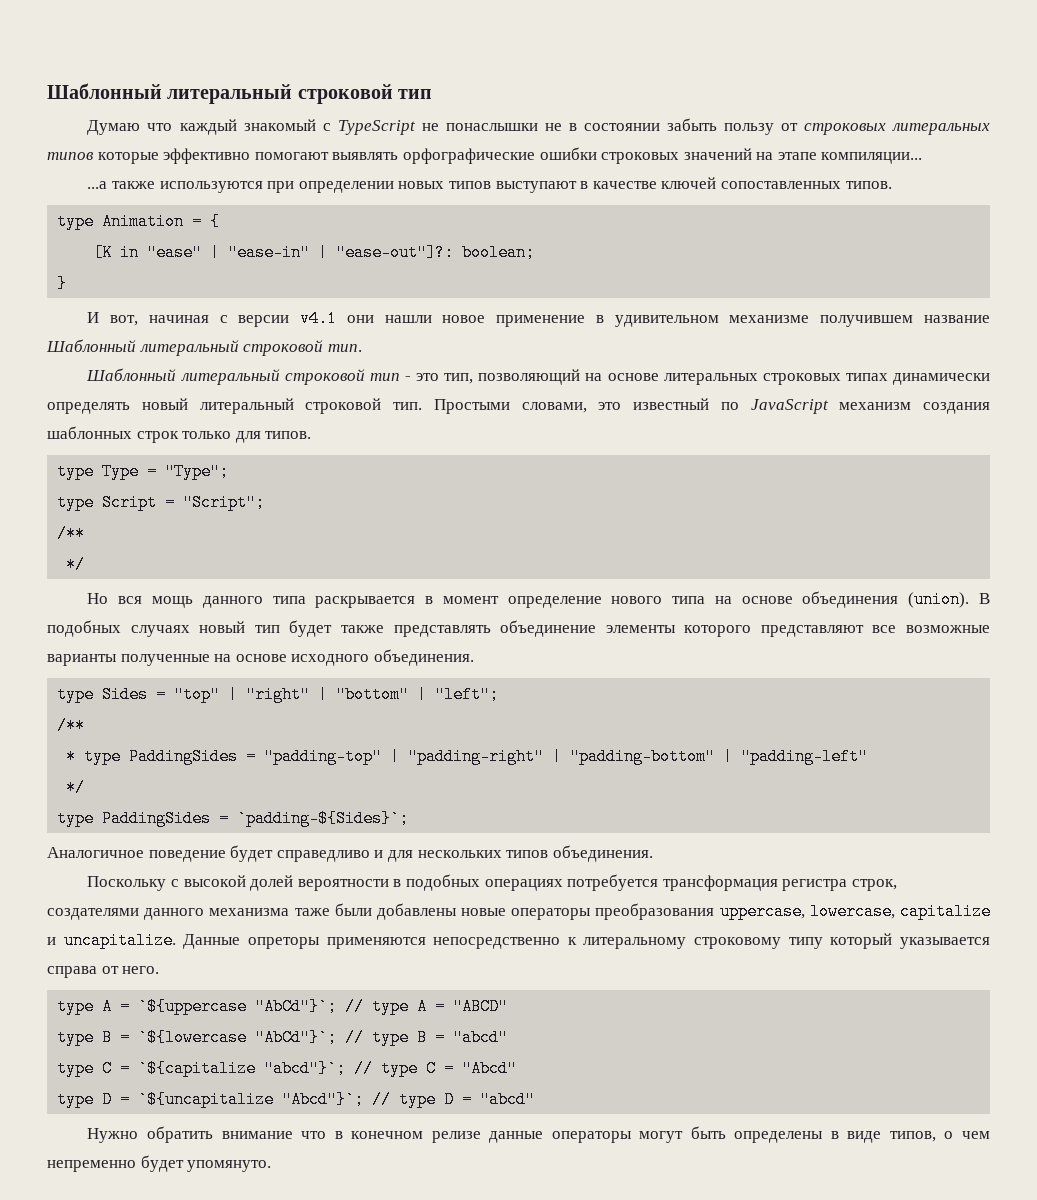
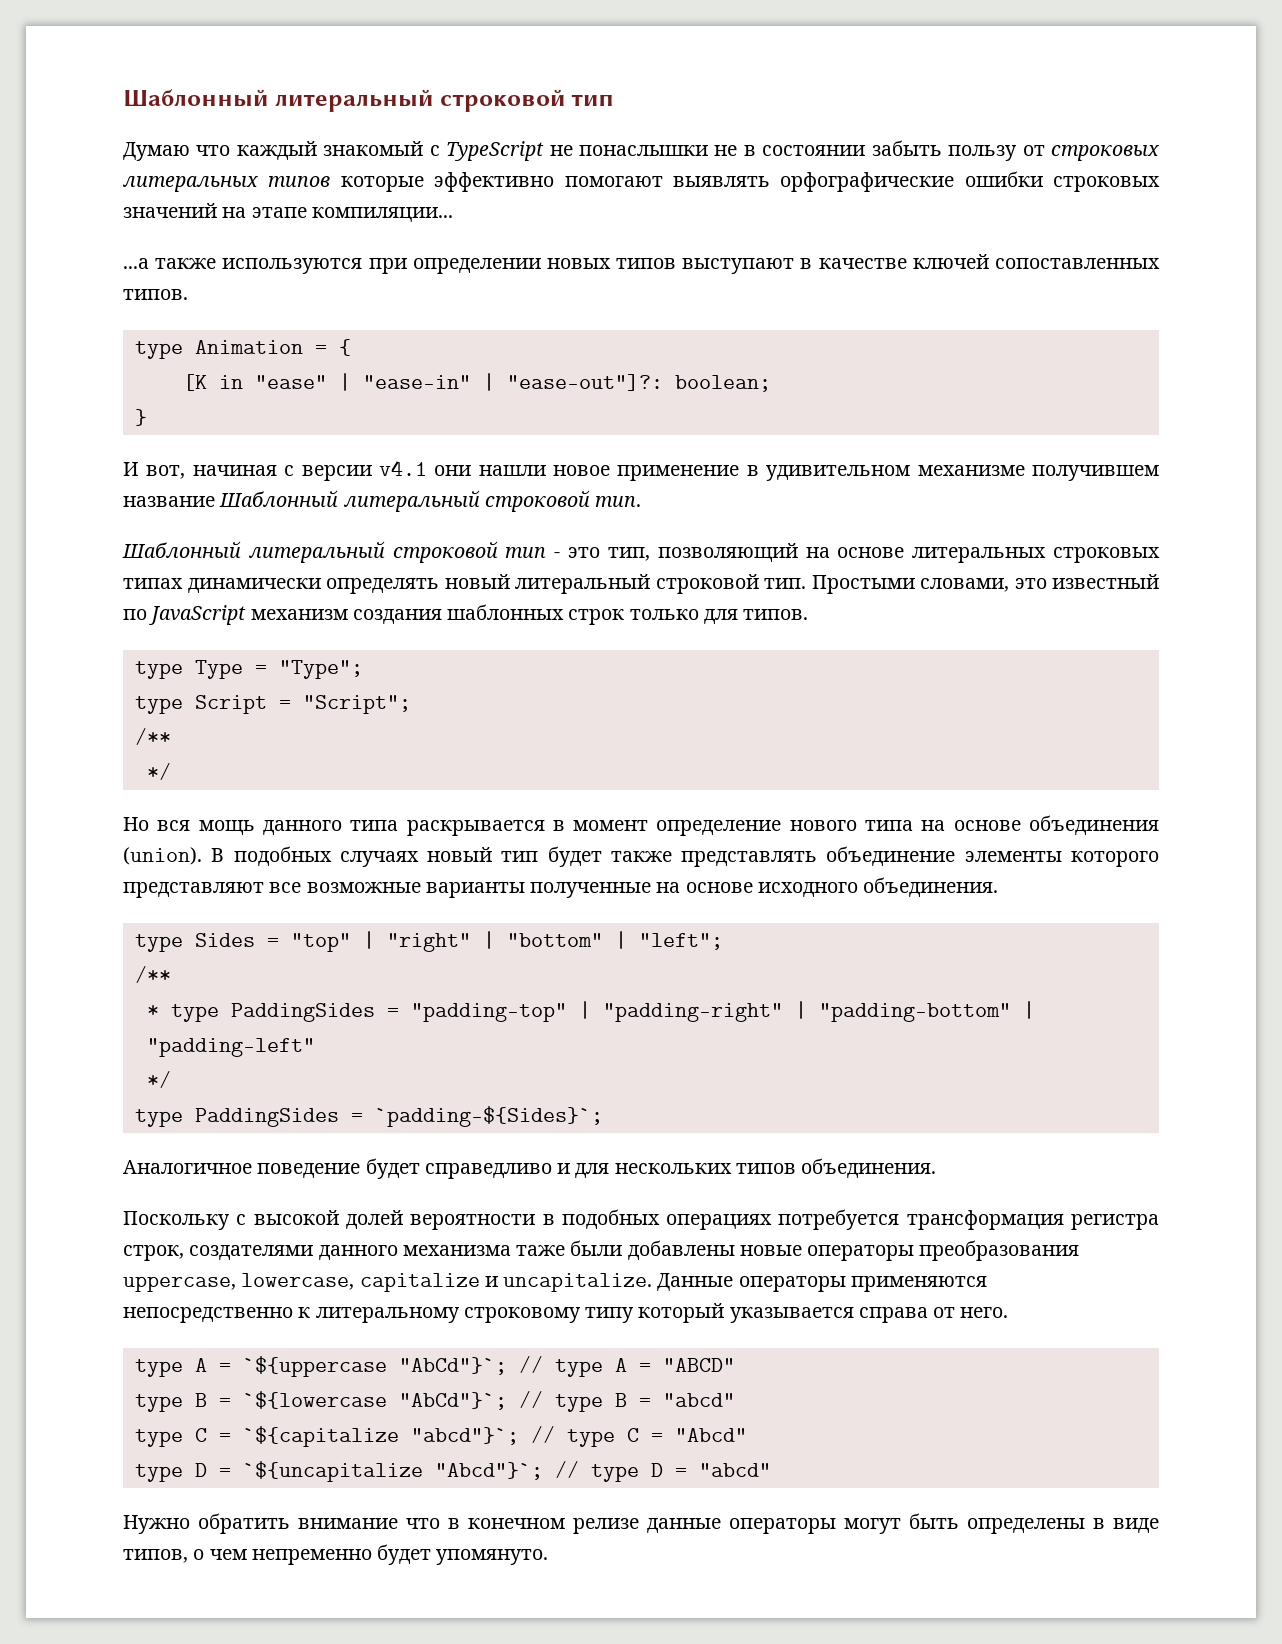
- Данные опреторы применяются непосредственно к литеральному строковому типу который указывается справа от него.
+ Данные операторы применяются непосредственно к литеральному строковому типу который указывается справа от него.

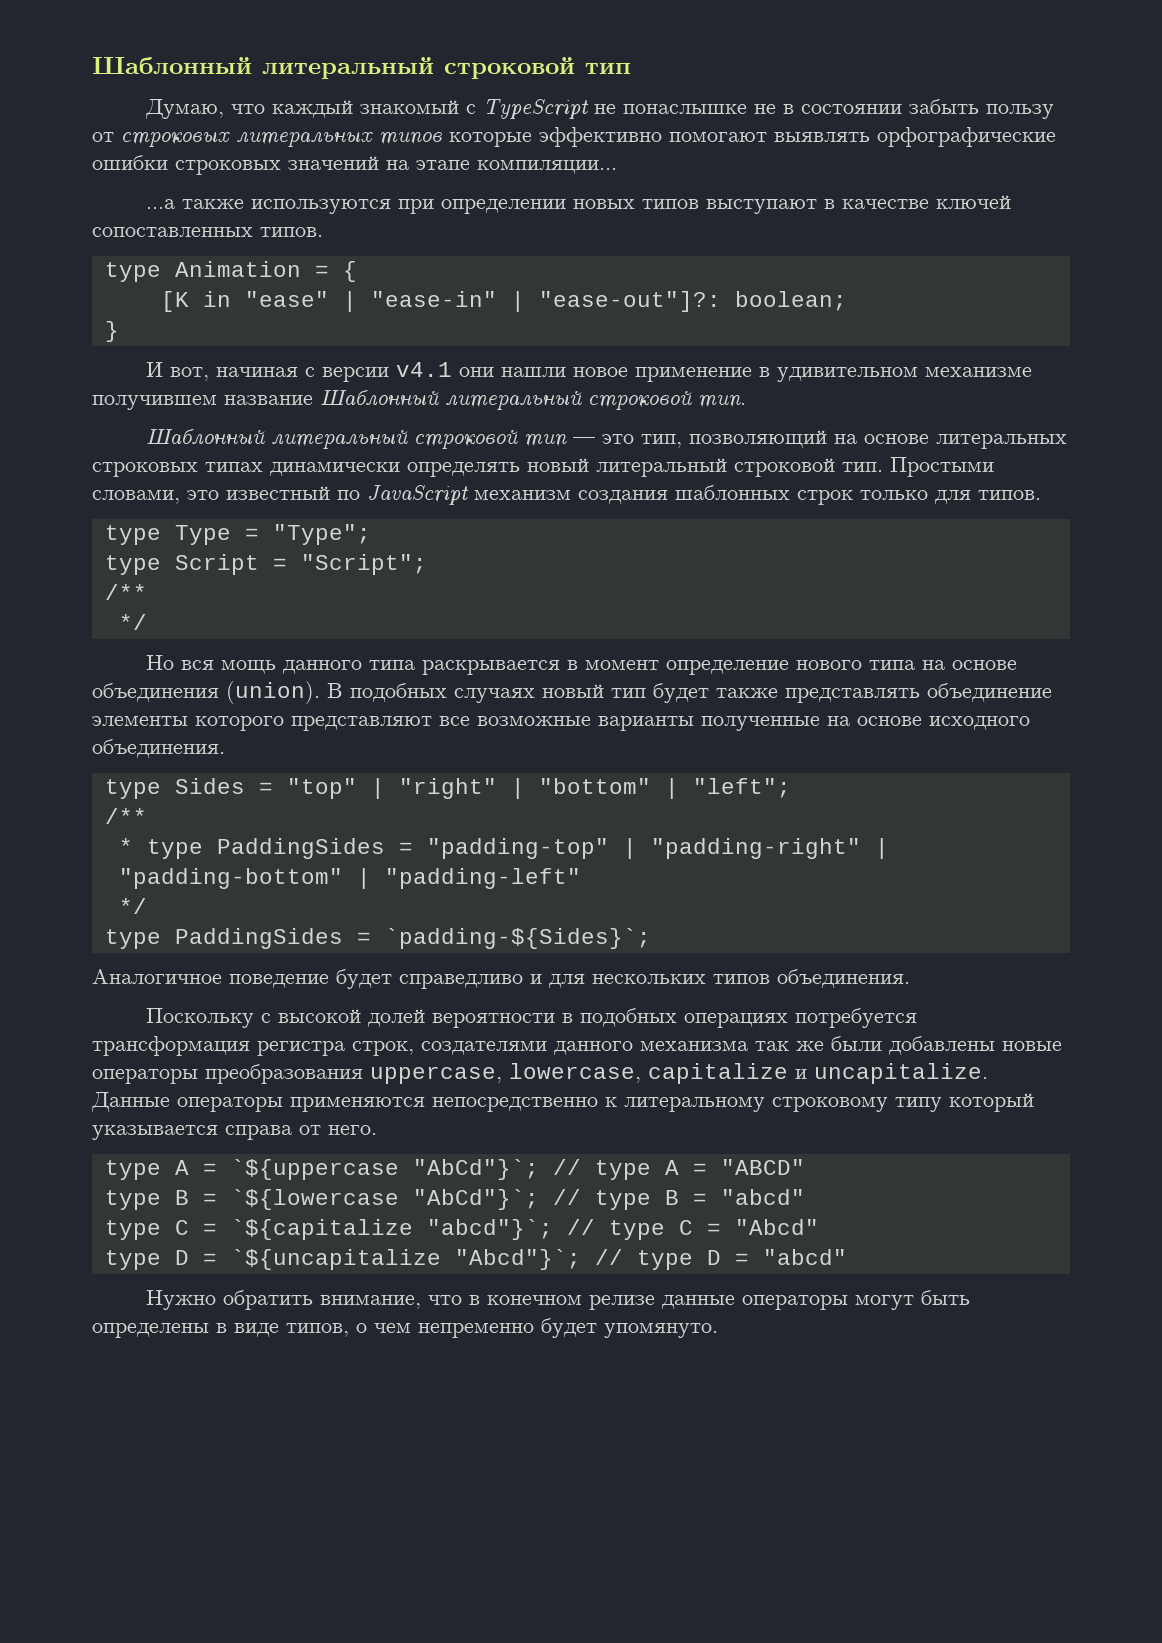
- Думаю что каждый знакомый с TypeScript не понаслышки не в состоянии забыть пользу от строковых литеральных типов которые эффективно помогают выявлять орфографические ошибки строковых значений на этапе компиляции...
+ Думаю, что каждый знакомый с TypeScript не понаслышке не в состоянии забыть пользу от строковых литеральных типов которые эффективно помогают выявлять орфографические ошибки строковых значений на этапе компиляции...
- Шаблонный литеральный строковой тип - это тип, позволяющий на основе литеральных строковых типах динамически определять новый литеральный строковой тип.
+ Шаблонный литеральный строковой тип — это тип, позволяющий на основе литеральных строковых типах динамически определять новый литеральный строковой тип.
- Поскольку с высокой долей вероятности в подобных операциях потребуется трансформация регистра строк, создателями данного механизма таже были добавлены новые операторы преобразования uppercase, lowercase, capitalize и uncapitalize.
+ Поскольку с высокой долей вероятности в подобных операциях потребуется трансформация регистра строк, создателями данного механизма так же были добавлены новые операторы преобразования uppercase, lowercase, capitalize и uncapitalize.
- Нужно обратить внимание что в конечном релизе данные операторы могут быть определены в виде типов, о чем непременно будет упомянуто.
+ Нужно обратить внимание, что в конечном релизе данные операторы могут быть определены в виде типов, о чем непременно будет упомянуто.

